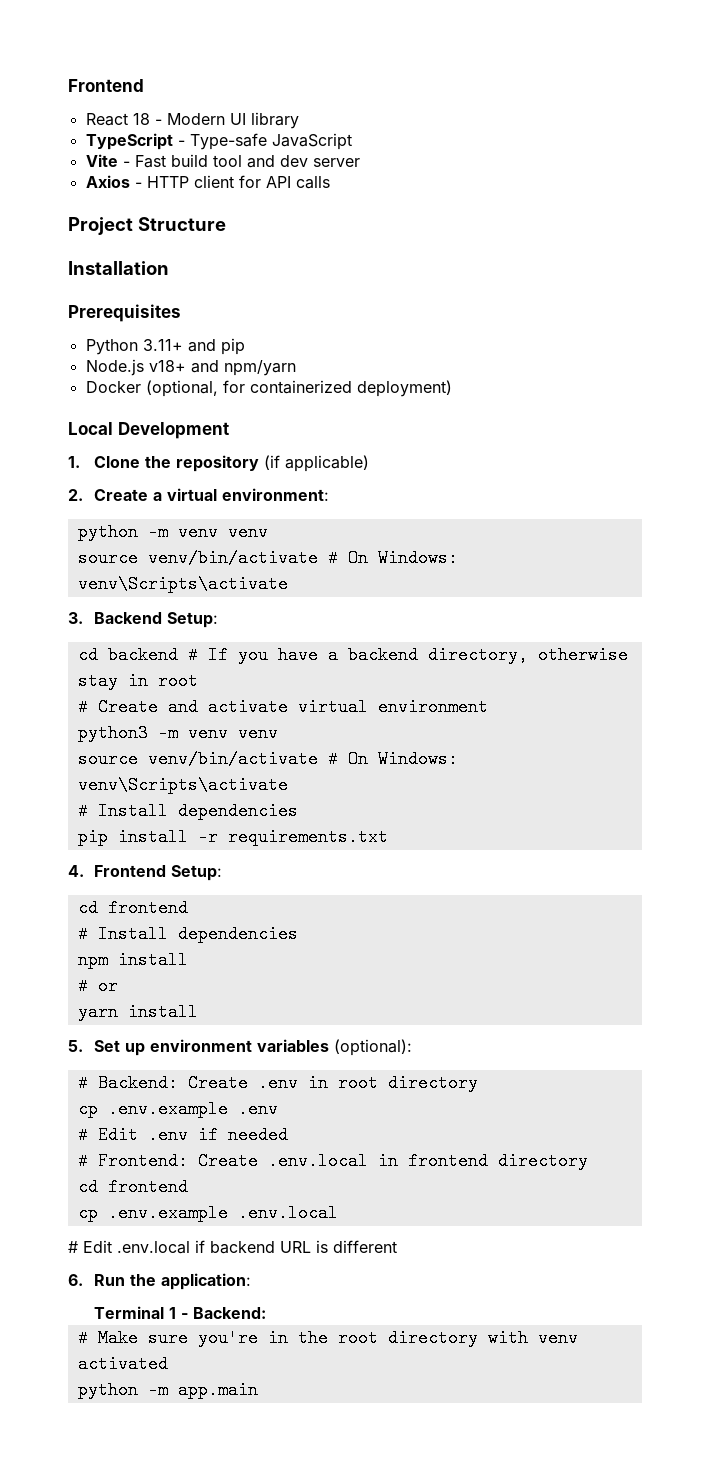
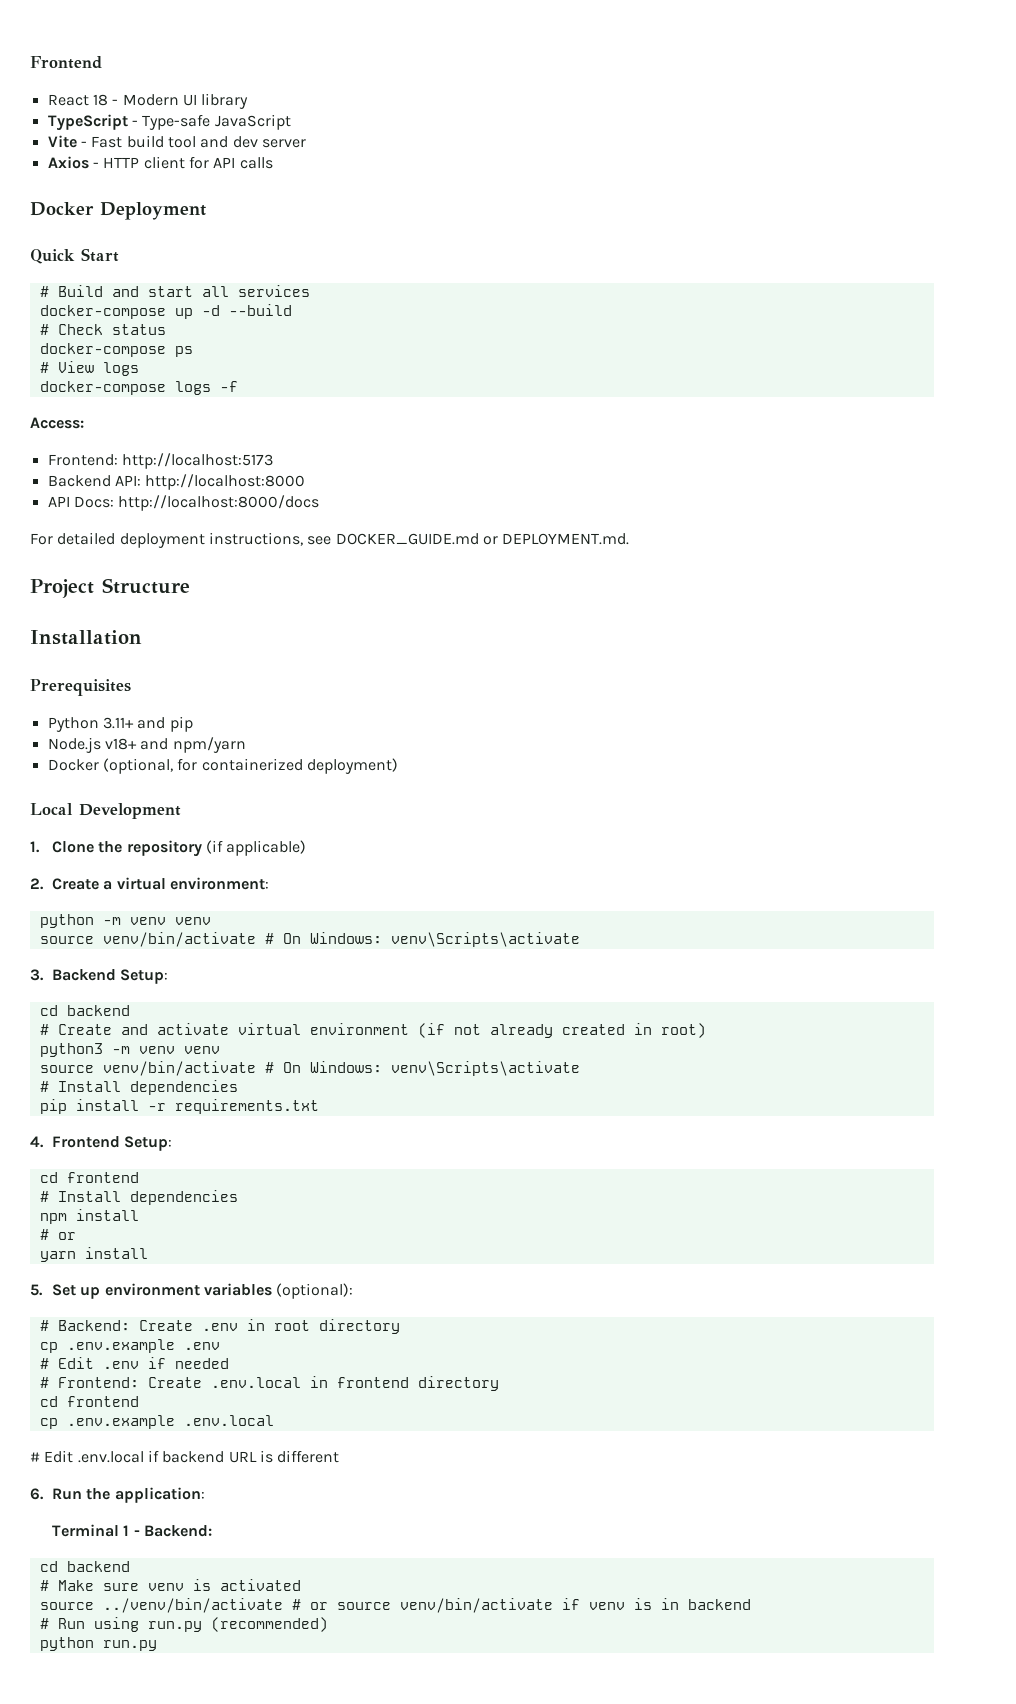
+ Docker Deployment
+ Quick Start
+ # Build and start all services
+ docker-compose up -d --build
+ # Check status
+ docker-compose ps
+ # View logs
+ docker-compose logs -f
+ Access:
+ Frontend: http://localhost:5173
+ Backend API: http://localhost:8000
+ API Docs: http://localhost:8000/docs
+ For detailed deployment instructions, see DOCKER_GUIDE.md or DEPLOYMENT.md.
  3. Backend Setup:
- cd backend # If you have a backend directory, otherwise stay in root
+ cd backend
- # Create and activate virtual environment
+ # Create and activate virtual environment (if not already created in root)
  Terminal 1 - Backend:
+ cd backend
- # Make sure you're in the root directory with venv activated
- python -m app.main
+ # Make sure venv is activated
+ source ../venv/bin/activate # or source venv/bin/activate if venv is in backend
+ # Run using run.py (recommended)
+ python run.py

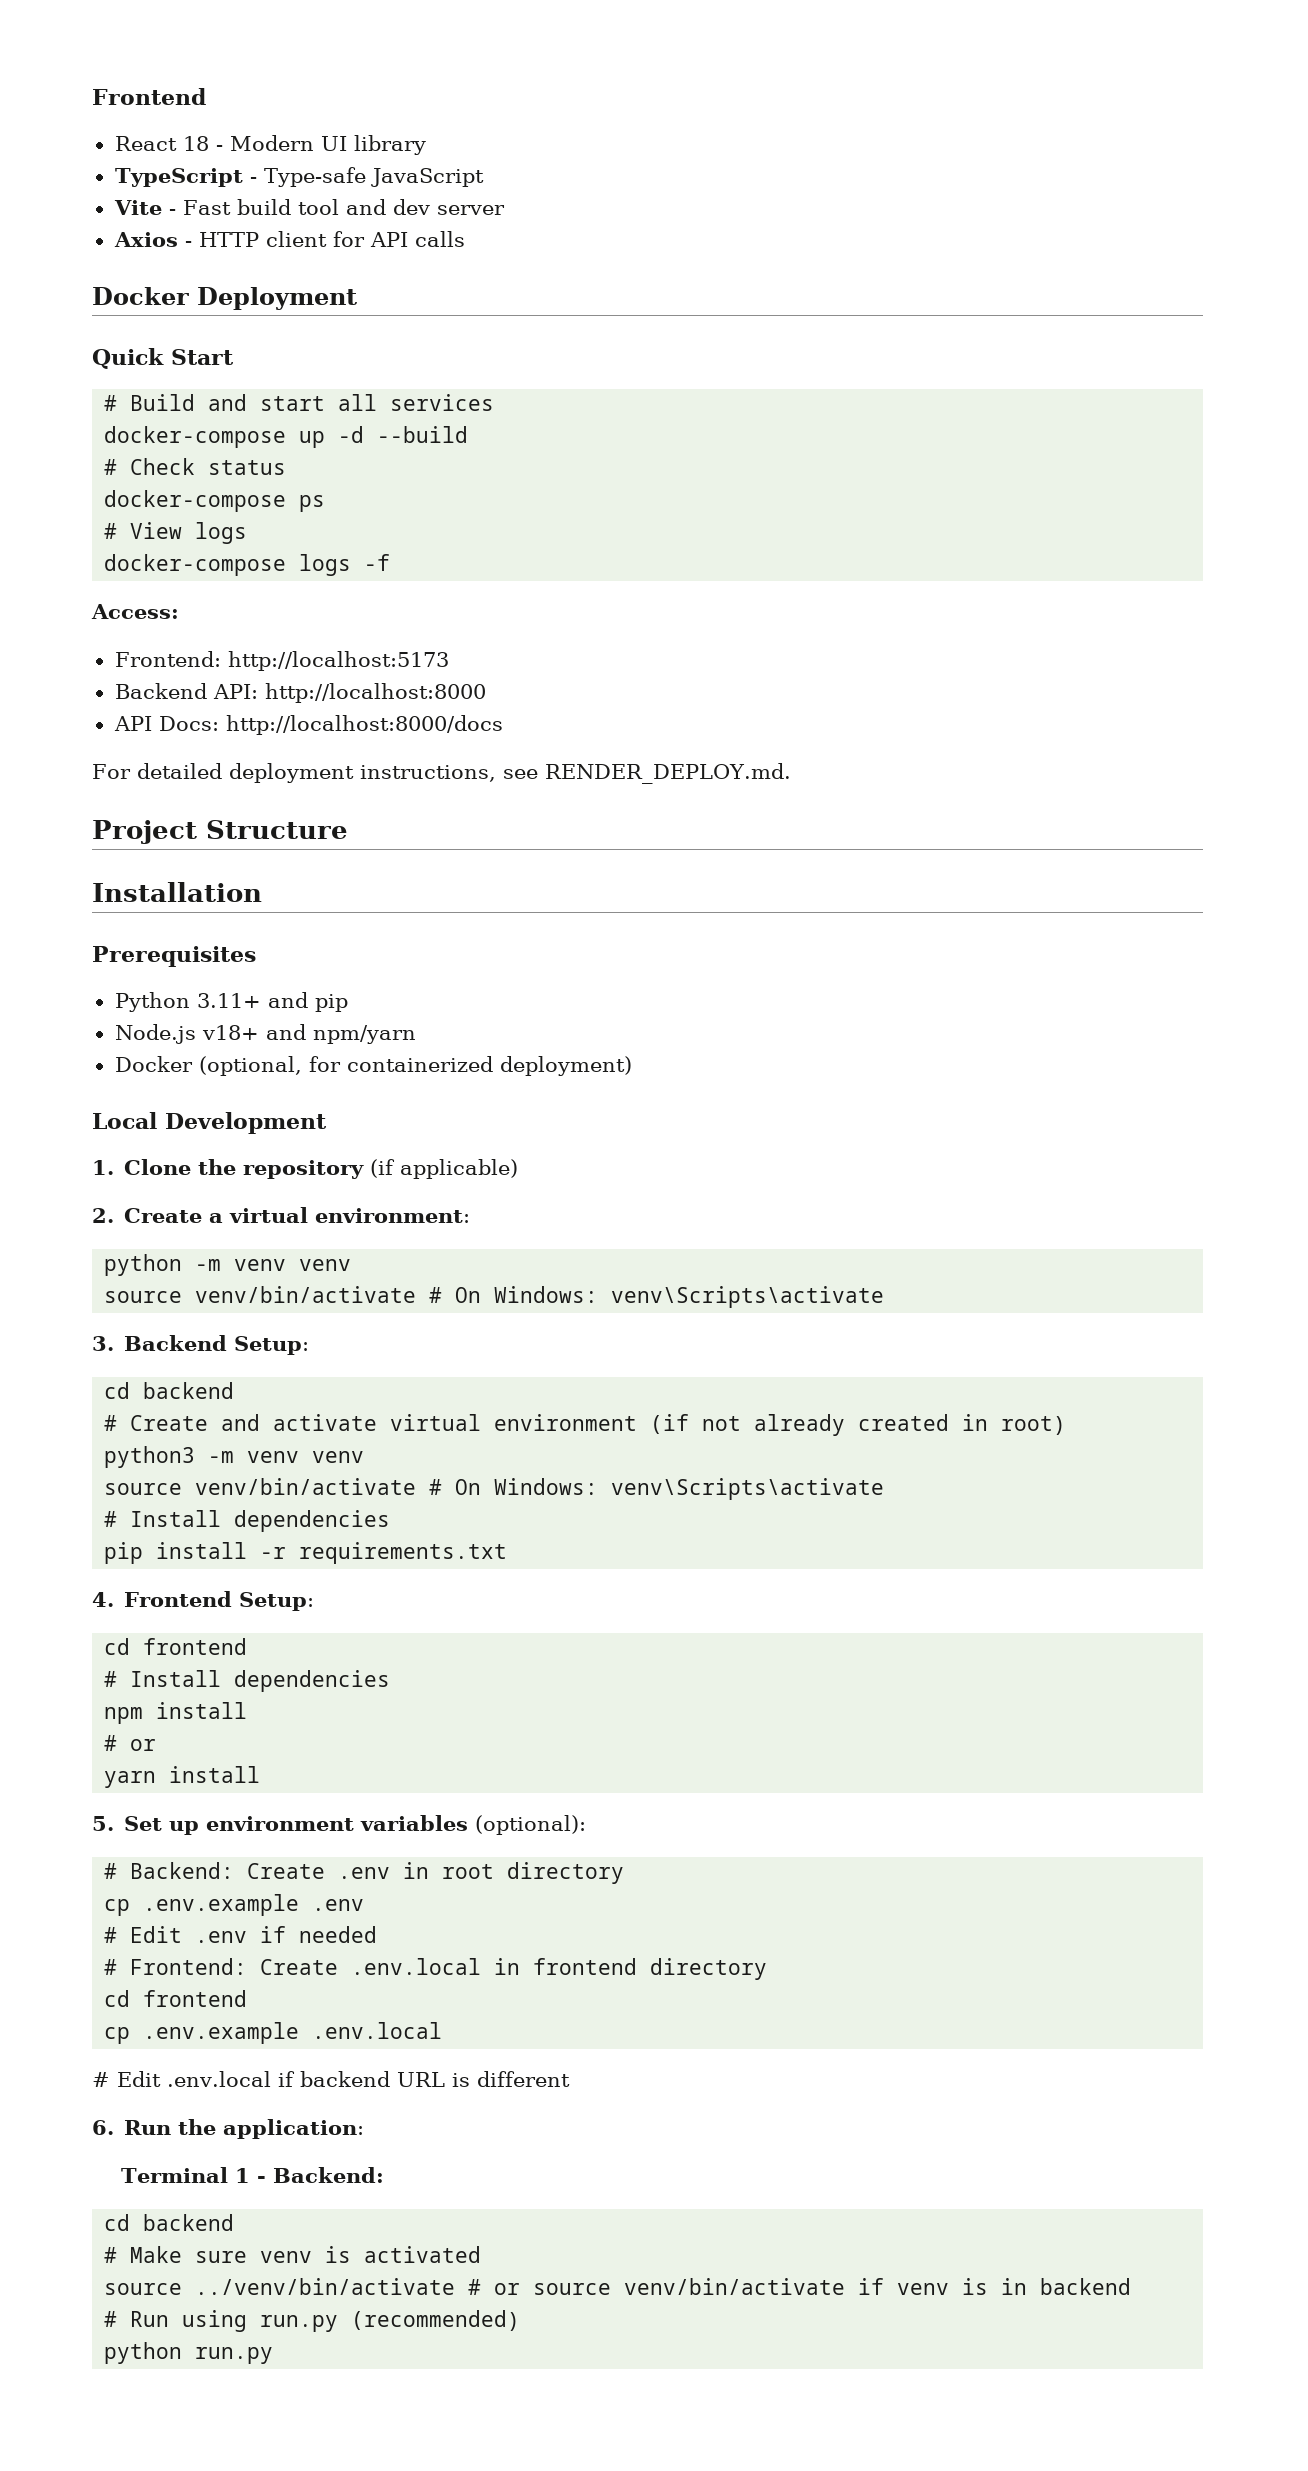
- For detailed deployment instructions, see DOCKER_GUIDE.md or DEPLOYMENT.md.
+ For detailed deployment instructions, see RENDER_DEPLOY.md.

